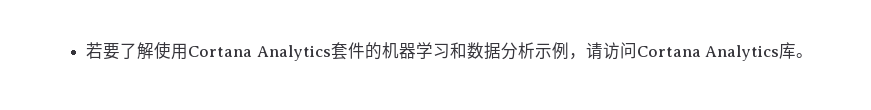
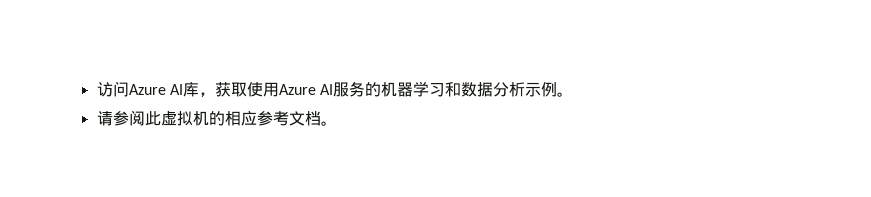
- 若要了解使用Cortana Analytics套件的机器学习和数据分析示例，请访问Cortana Analytics库。
+ 访问Azure AI库，获取使用Azure AI服务的机器学习和数据分析示例。
+ 请参阅此虚拟机的相应参考文档。

